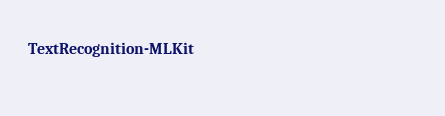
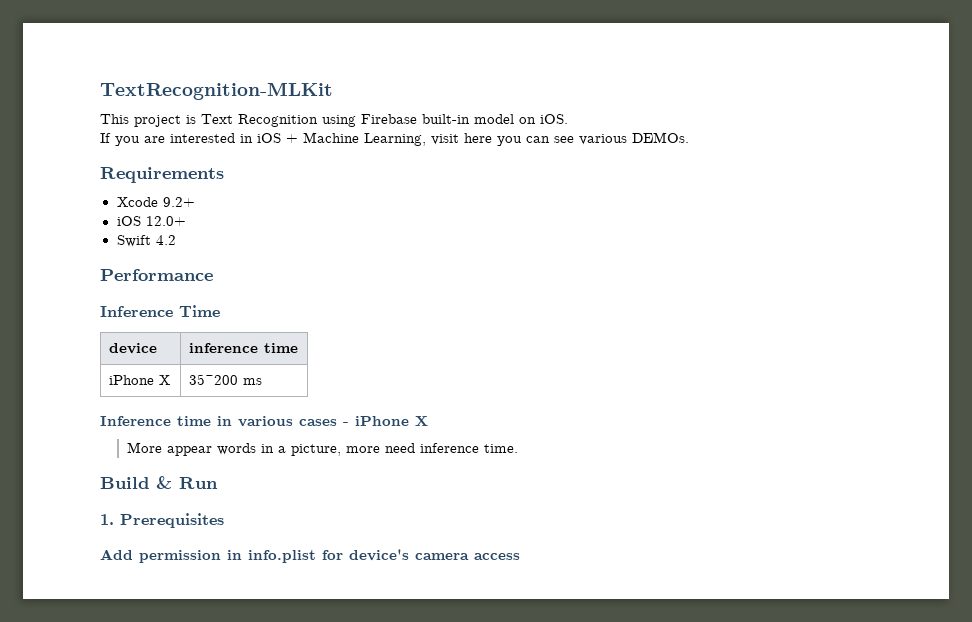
+ This project is Text Recognition using Firebase built-in model on iOS.
+ If you are interested in iOS + Machine Learning, visit here you can see various DEMOs.
+ Requirements
+ Xcode 9.2+
+ iOS 12.0+
+ Swift 4.2
+ Performance
+ Inference Time
+ device | inference time
+ iPhone X | 35~200 ms
+ Inference time in various cases - iPhone X
+ More appear words in a picture, more need inference time.
+ Build & Run
+ 1. Prerequisites
+ Add permission in info.plist for device's camera access

